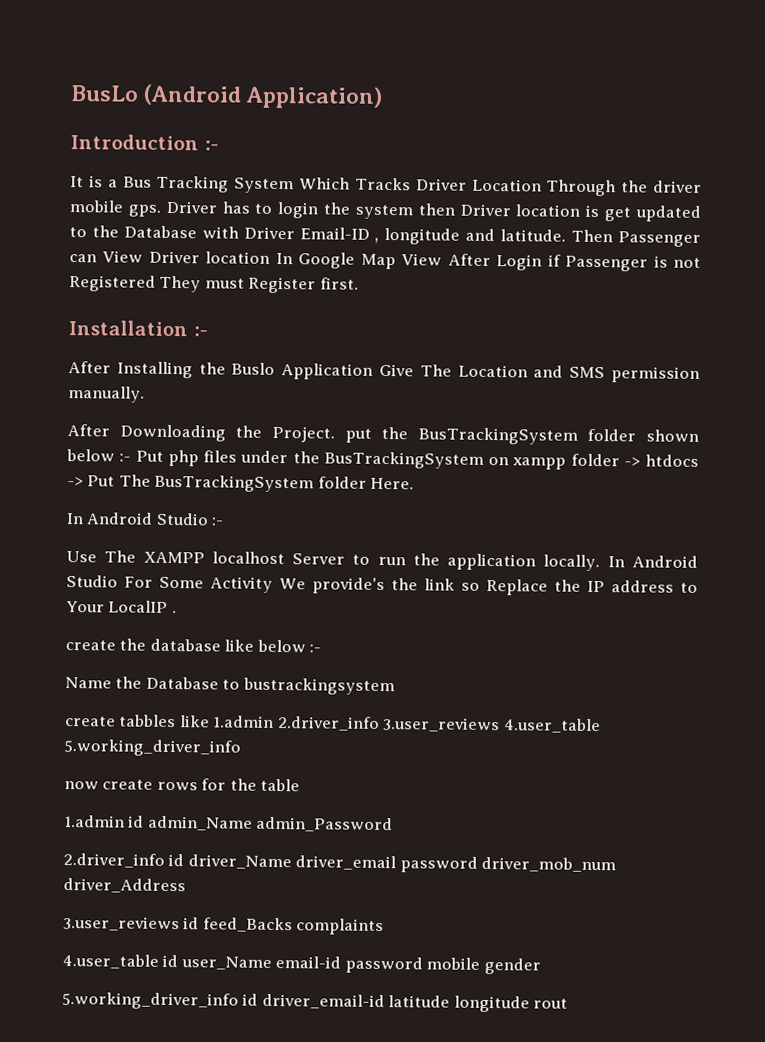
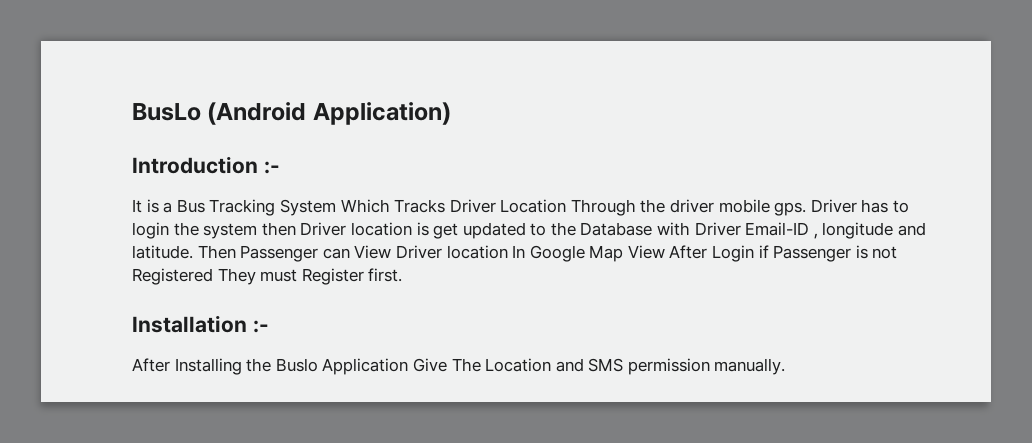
- After Downloading the Project. put the BusTrackingSystem folder shown below :- Put php files under the BusTrackingSystem on xampp folder -> htdocs -> Put The BusTrackingSystem folder Here.
- In Android Studio :-
- Use The XAMPP localhost Server to run the application locally. In Android Studio For Some Activity We provide's the link so Replace the IP address to Your LocalIP .
- create the database like below :-
- Name the Database to bustrackingsystem
- create tabbles like 1.admin 2.driver_info 3.user_reviews 4.user_table 5.working_driver_info
- now create rows for the table
- 1.admin id admin_Name admin_Password
- 2.driver_info id driver_Name driver_email password driver_mob_num driver_Address
- 3.user_reviews id feed_Backs complaints
- 4.user_table id user_Name email-id password mobile gender
- 5.working_driver_info id driver_email-id latitude longitude rout

